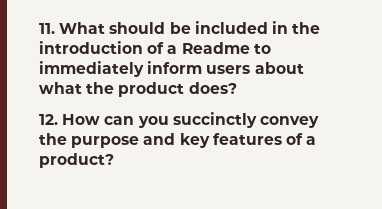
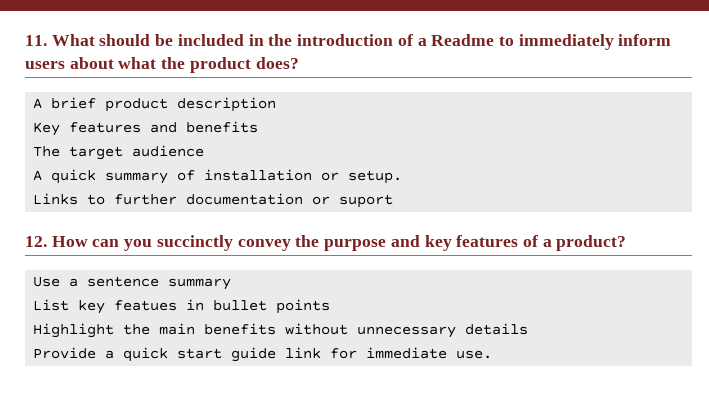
+ A brief product description
+ Key features and benefits
+ The target audience
+ A quick summary of installation or setup.
+ Links to further documentation or suport
+ Use a sentence summary
+ List key featues in bullet points
+ Highlight the main benefits without unnecessary details
+ Provide a quick start guide link for immediate use.

